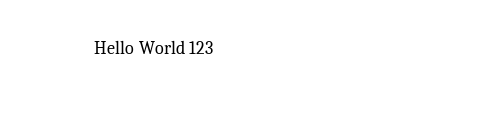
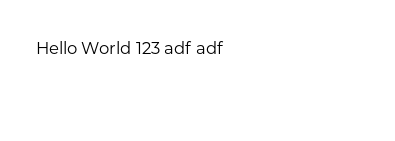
- Hello World 123
+ Hello World 123 adf adf

